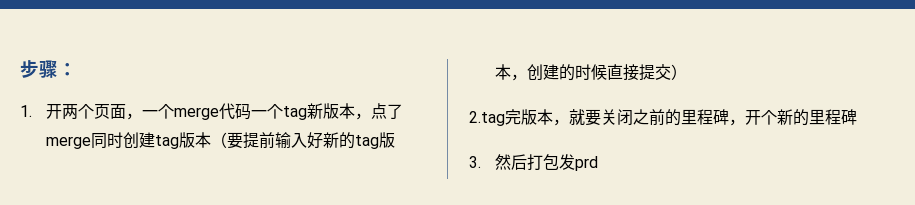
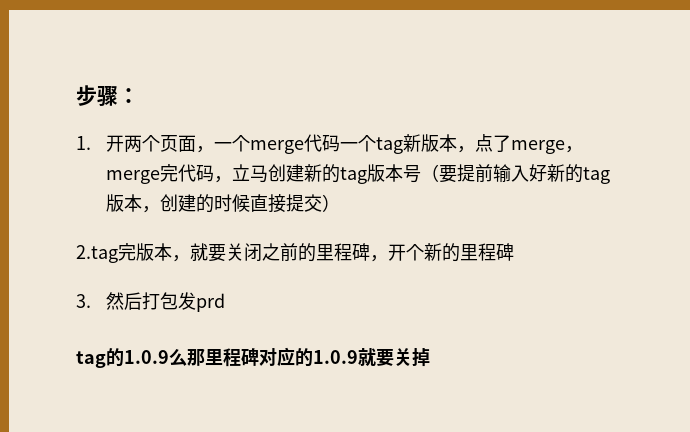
- 1.开两个页面，一个merge代码一个tag新版本，点了merge同时创建tag版本（要提前输入好新的tag版本，创建的时候直接提交）
+ 1.开两个页面，一个merge代码一个tag新版本，点了merge，merge完代码，立马创建新的tag版本号（要提前输入好新的tag版本，创建的时候直接提交）
+ tag的1.0.9么那里程碑对应的1.0.9就要关掉

